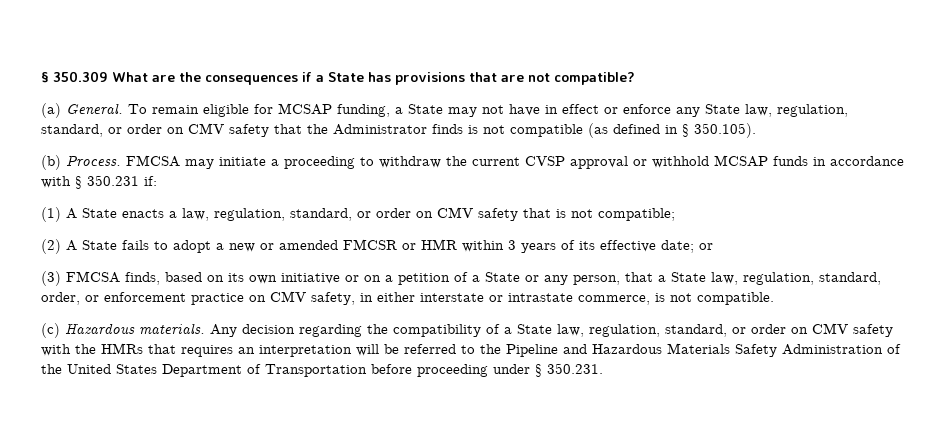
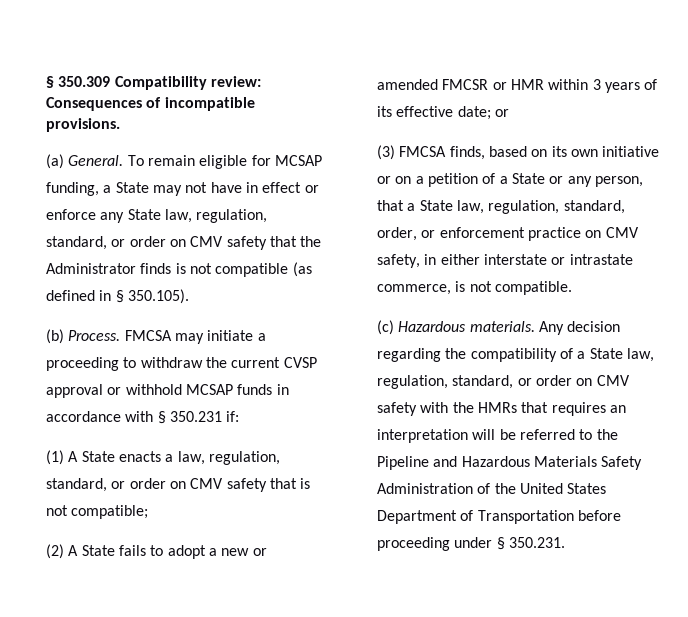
- § 350.309 What are the consequences if a State has provisions that are not compatible?
+ § 350.309 Compatibility review: Consequences of incompatible provisions.

